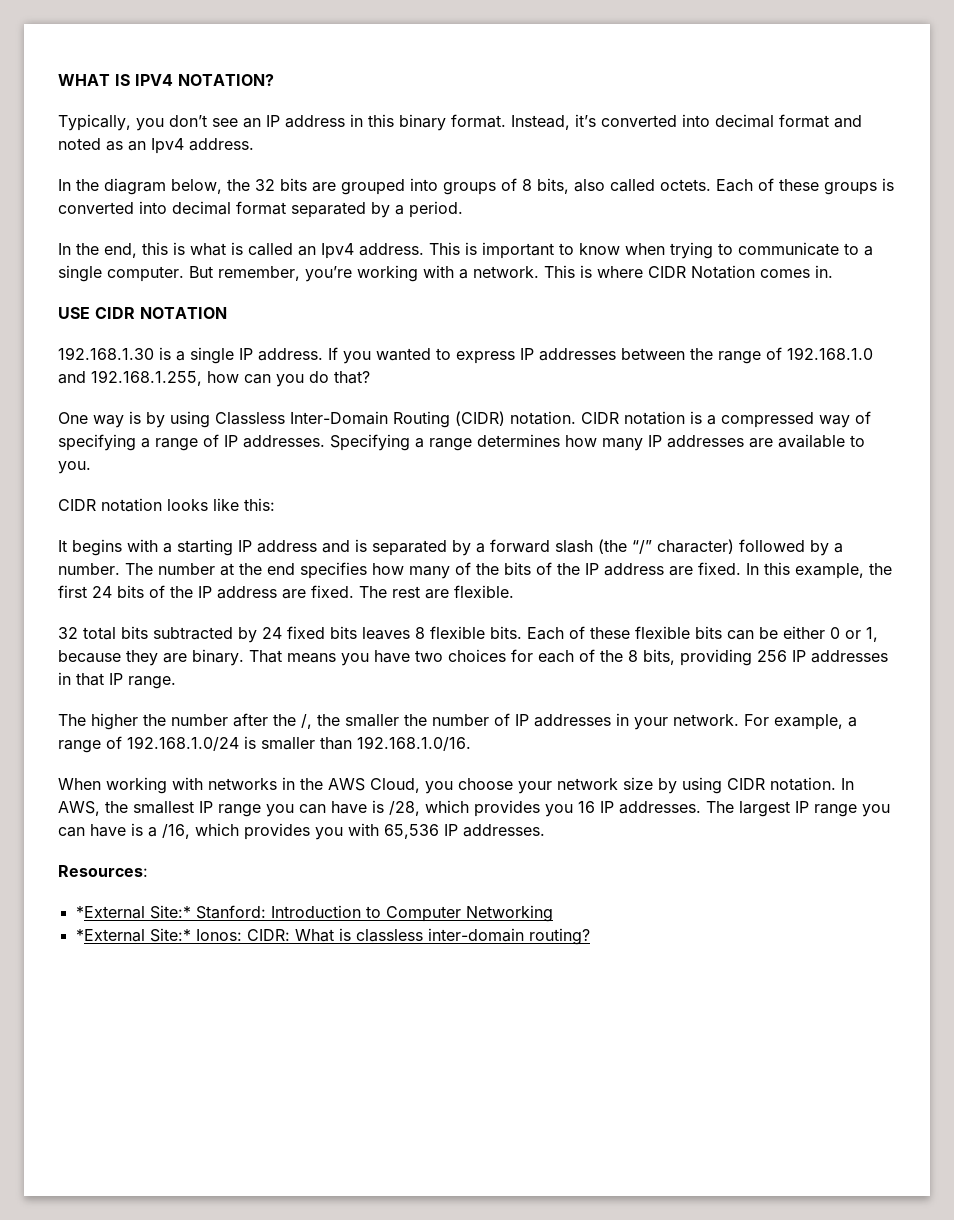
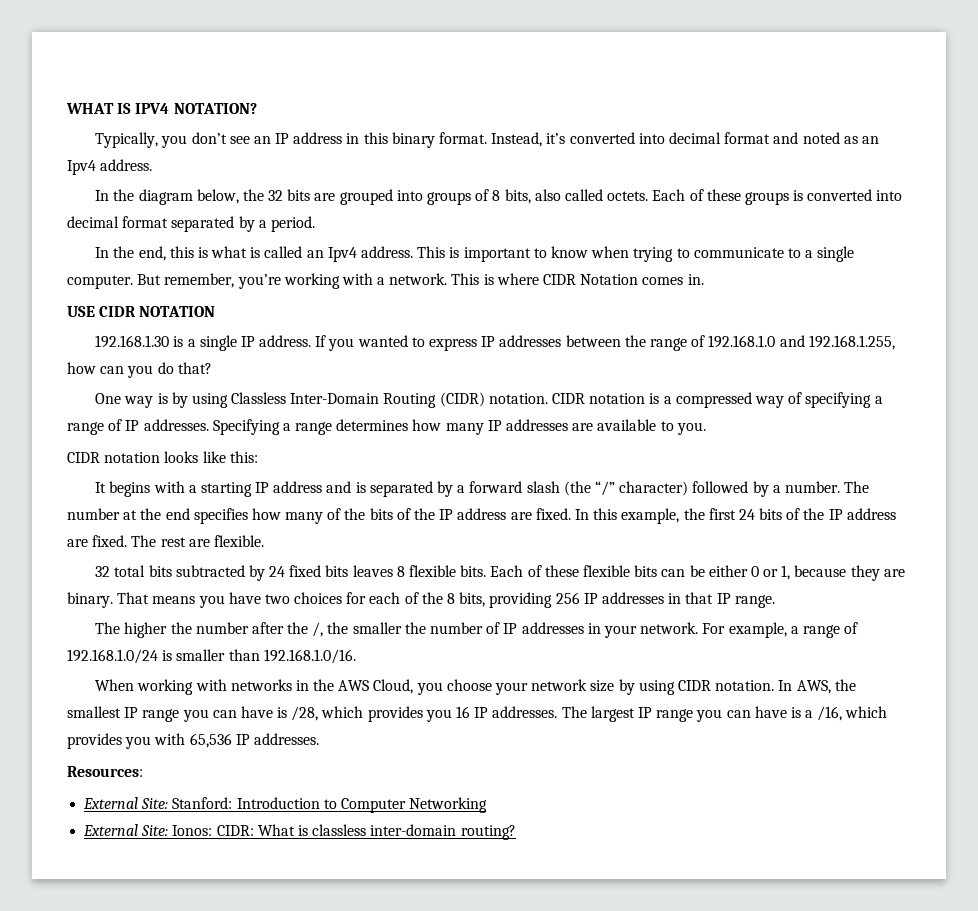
- *External Site:* Stanford: Introduction to Computer Networking
+ External Site: Stanford: Introduction to Computer Networking
- *External Site:* Ionos: CIDR: What is classless inter-domain routing?
+ External Site: Ionos: CIDR: What is classless inter-domain routing?

